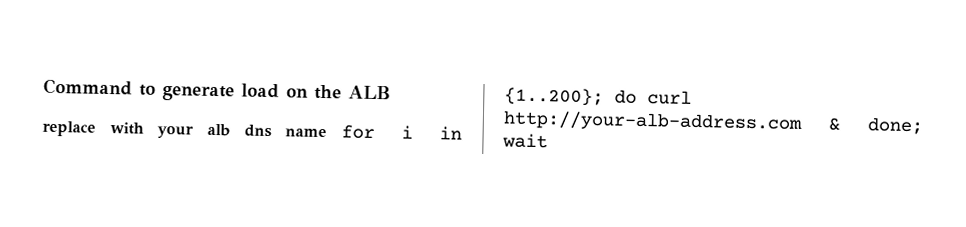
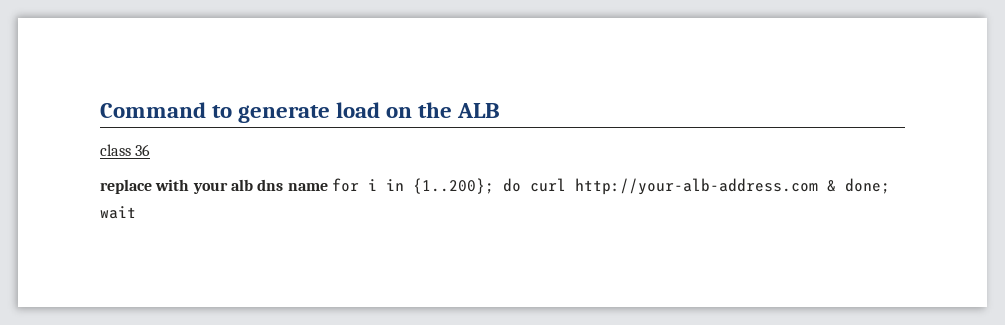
+ class 36

